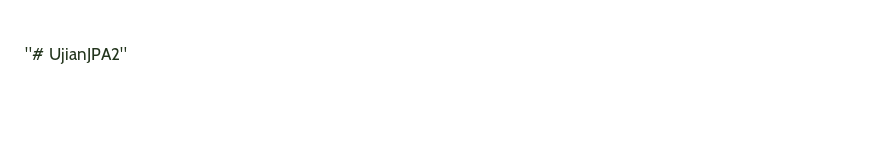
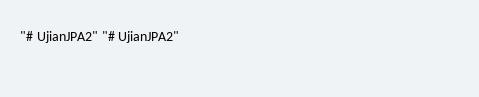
- "# UjianJPA2"
+ "# UjianJPA2" "# UjianJPA2"

